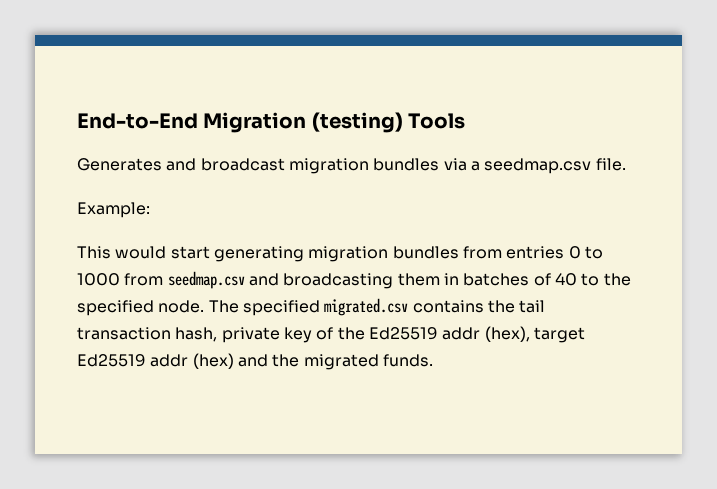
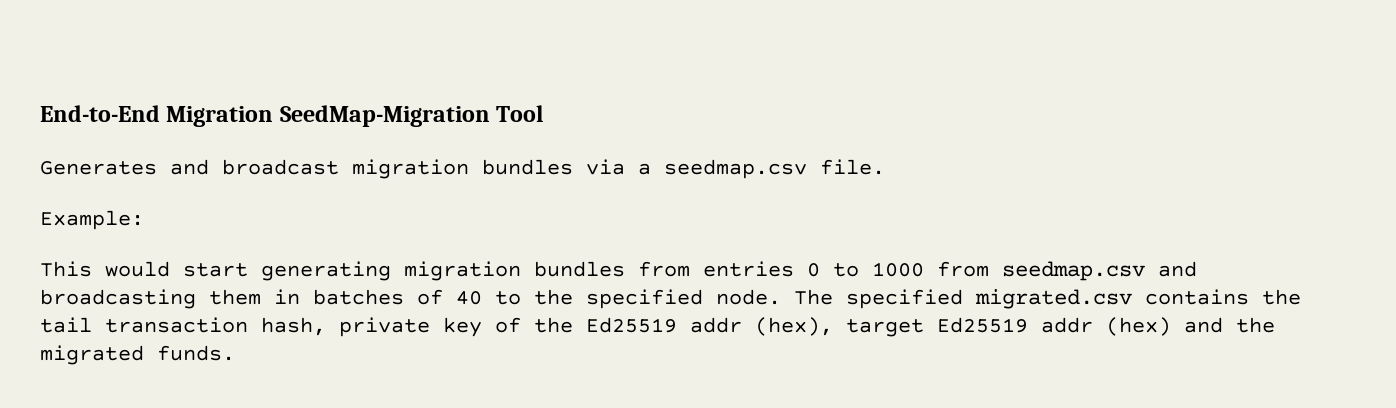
- End-to-End Migration (testing) Tools
+ End-to-End Migration SeedMap-Migration Tool

